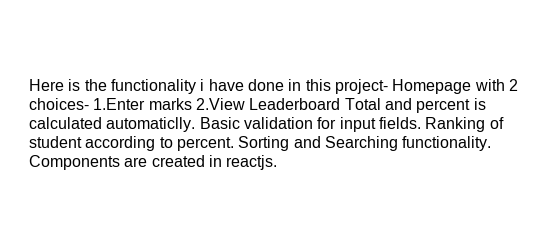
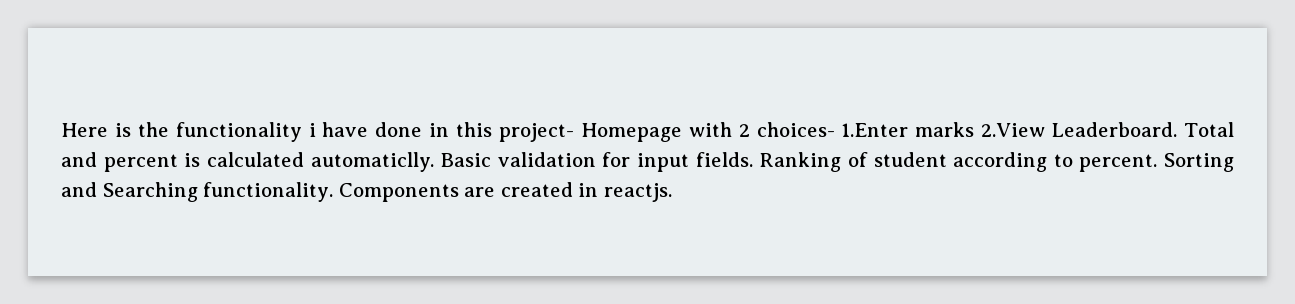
- Here is the functionality i have done in this project- Homepage with 2 choices- 1.Enter marks 2.View Leaderboard Total and percent is calculated automaticlly.
+ Here is the functionality i have done in this project- Homepage with 2 choices- 1.Enter marks 2.View Leaderboard. Total and percent is calculated automaticlly.

